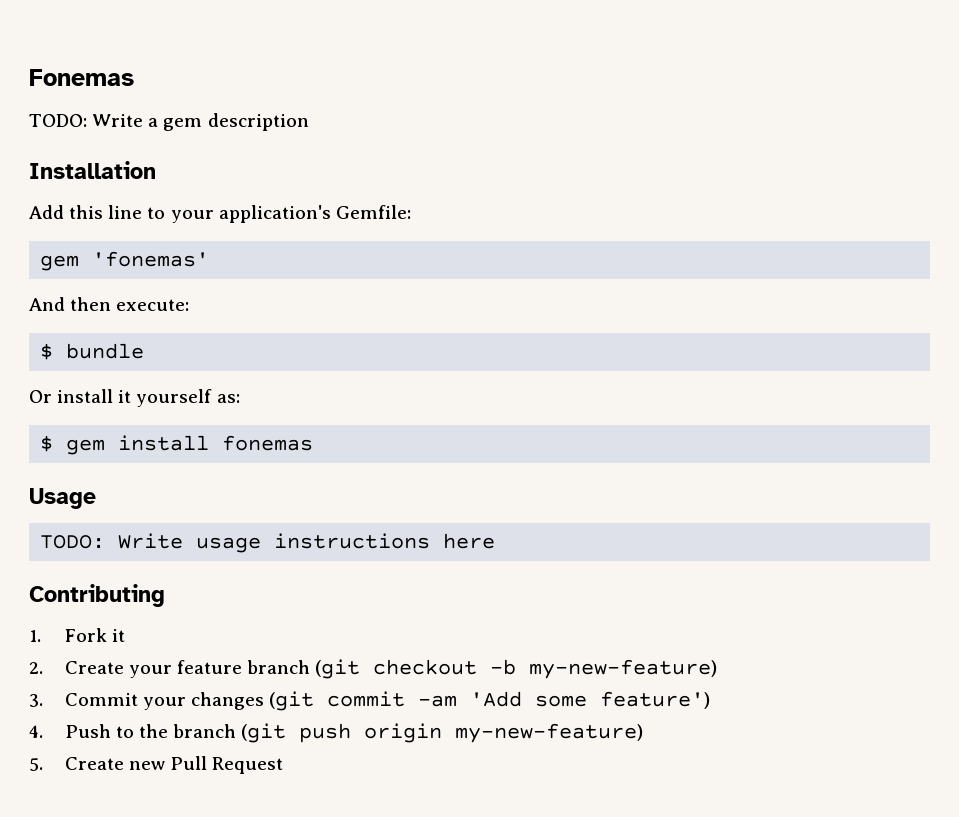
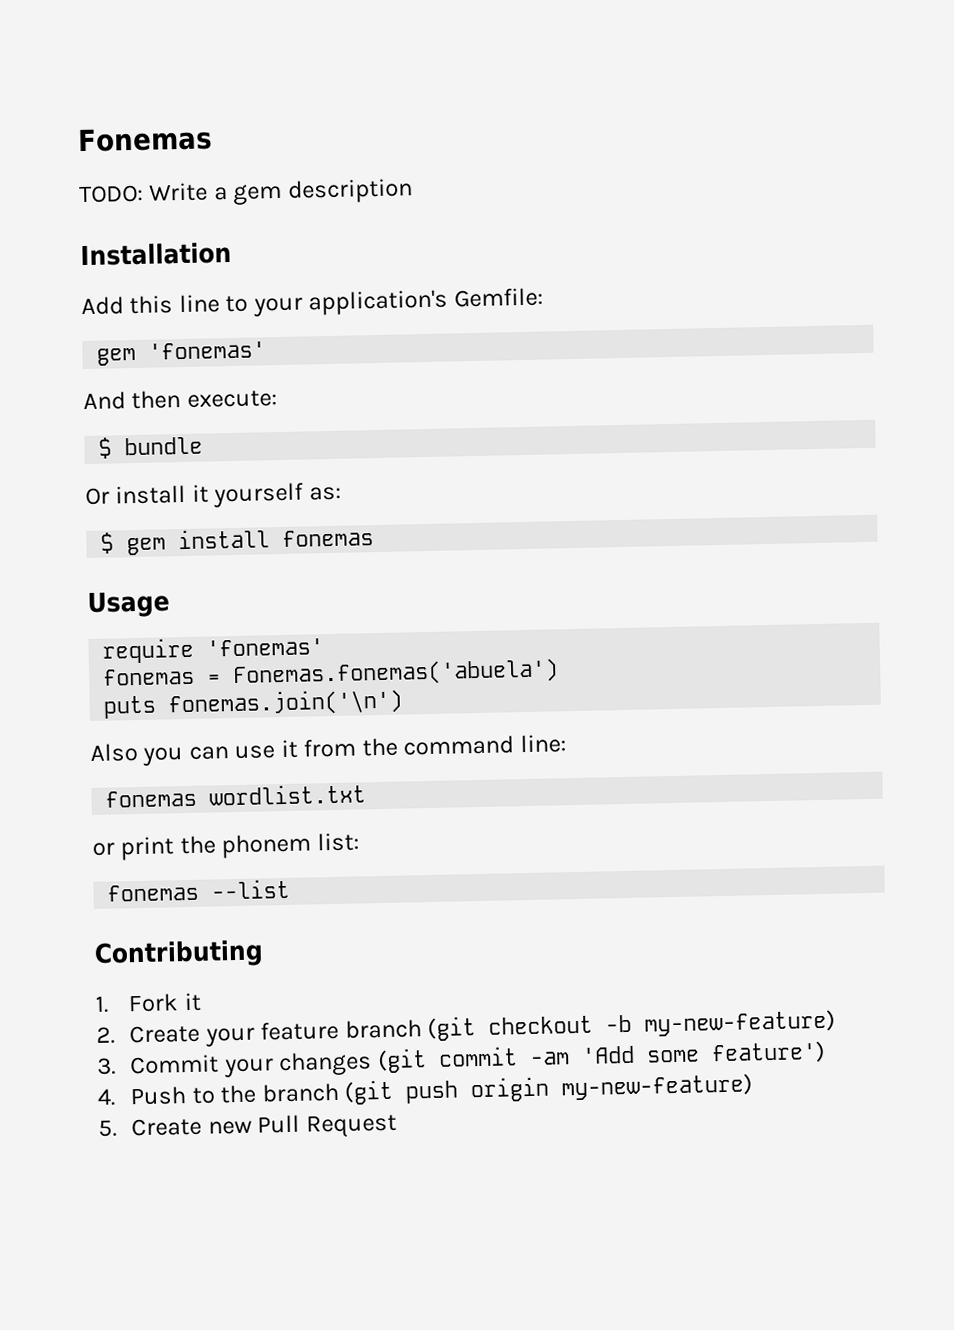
- TODO: Write usage instructions here
+ require 'fonemas'
+ fonemas = Fonemas.fonemas('abuela')
+ puts fonemas.join('\n')
+ Also you can use it from the command line:
+ fonemas wordlist.txt
+ or print the phonem list:
+ fonemas --list

